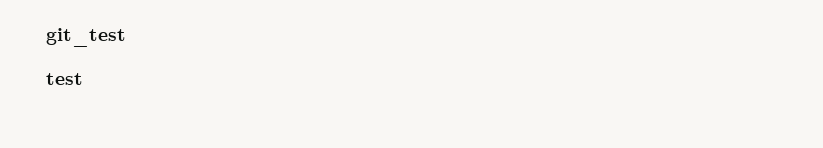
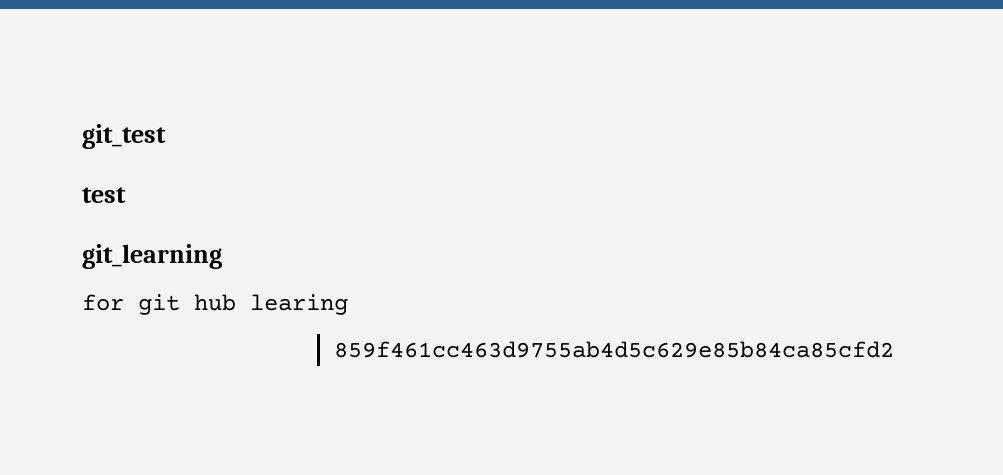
+ git_learning
+ for git hub learing
+ 859f461cc463d9755ab4d5c629e85b84ca85cfd2

